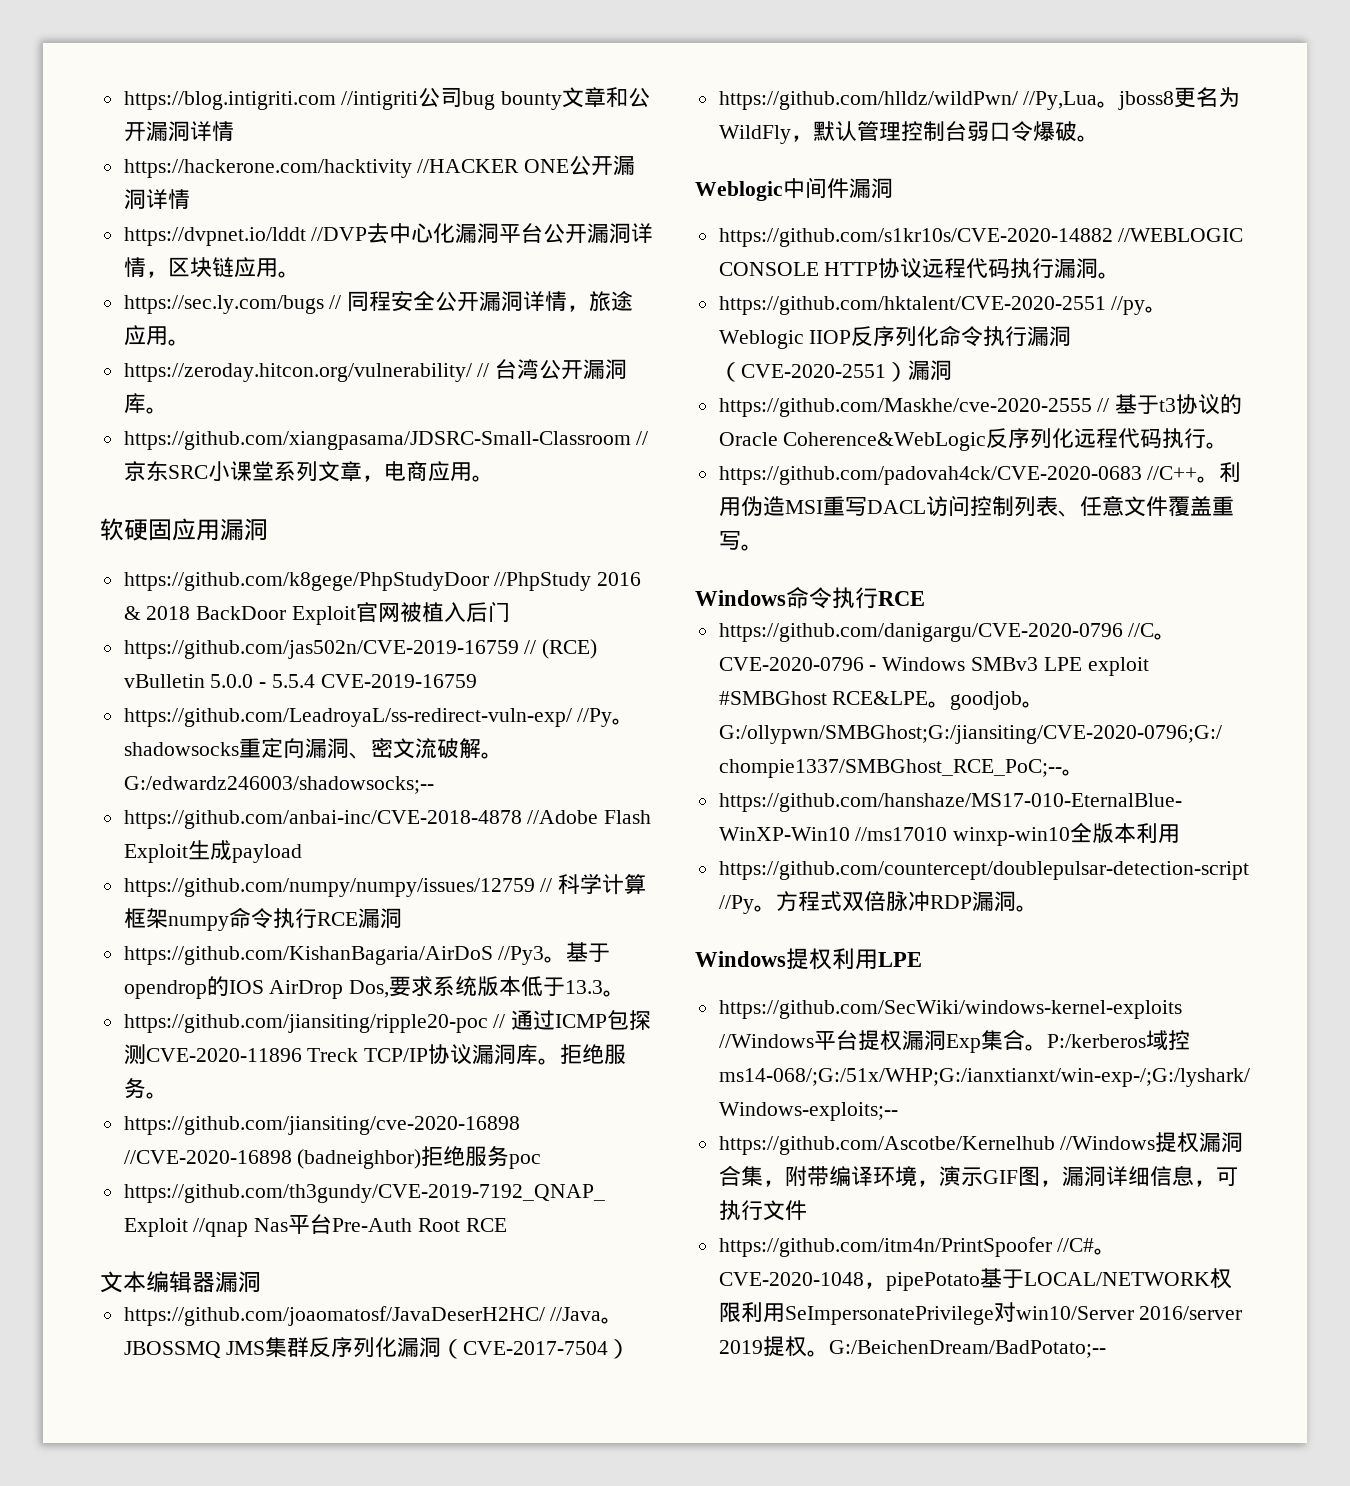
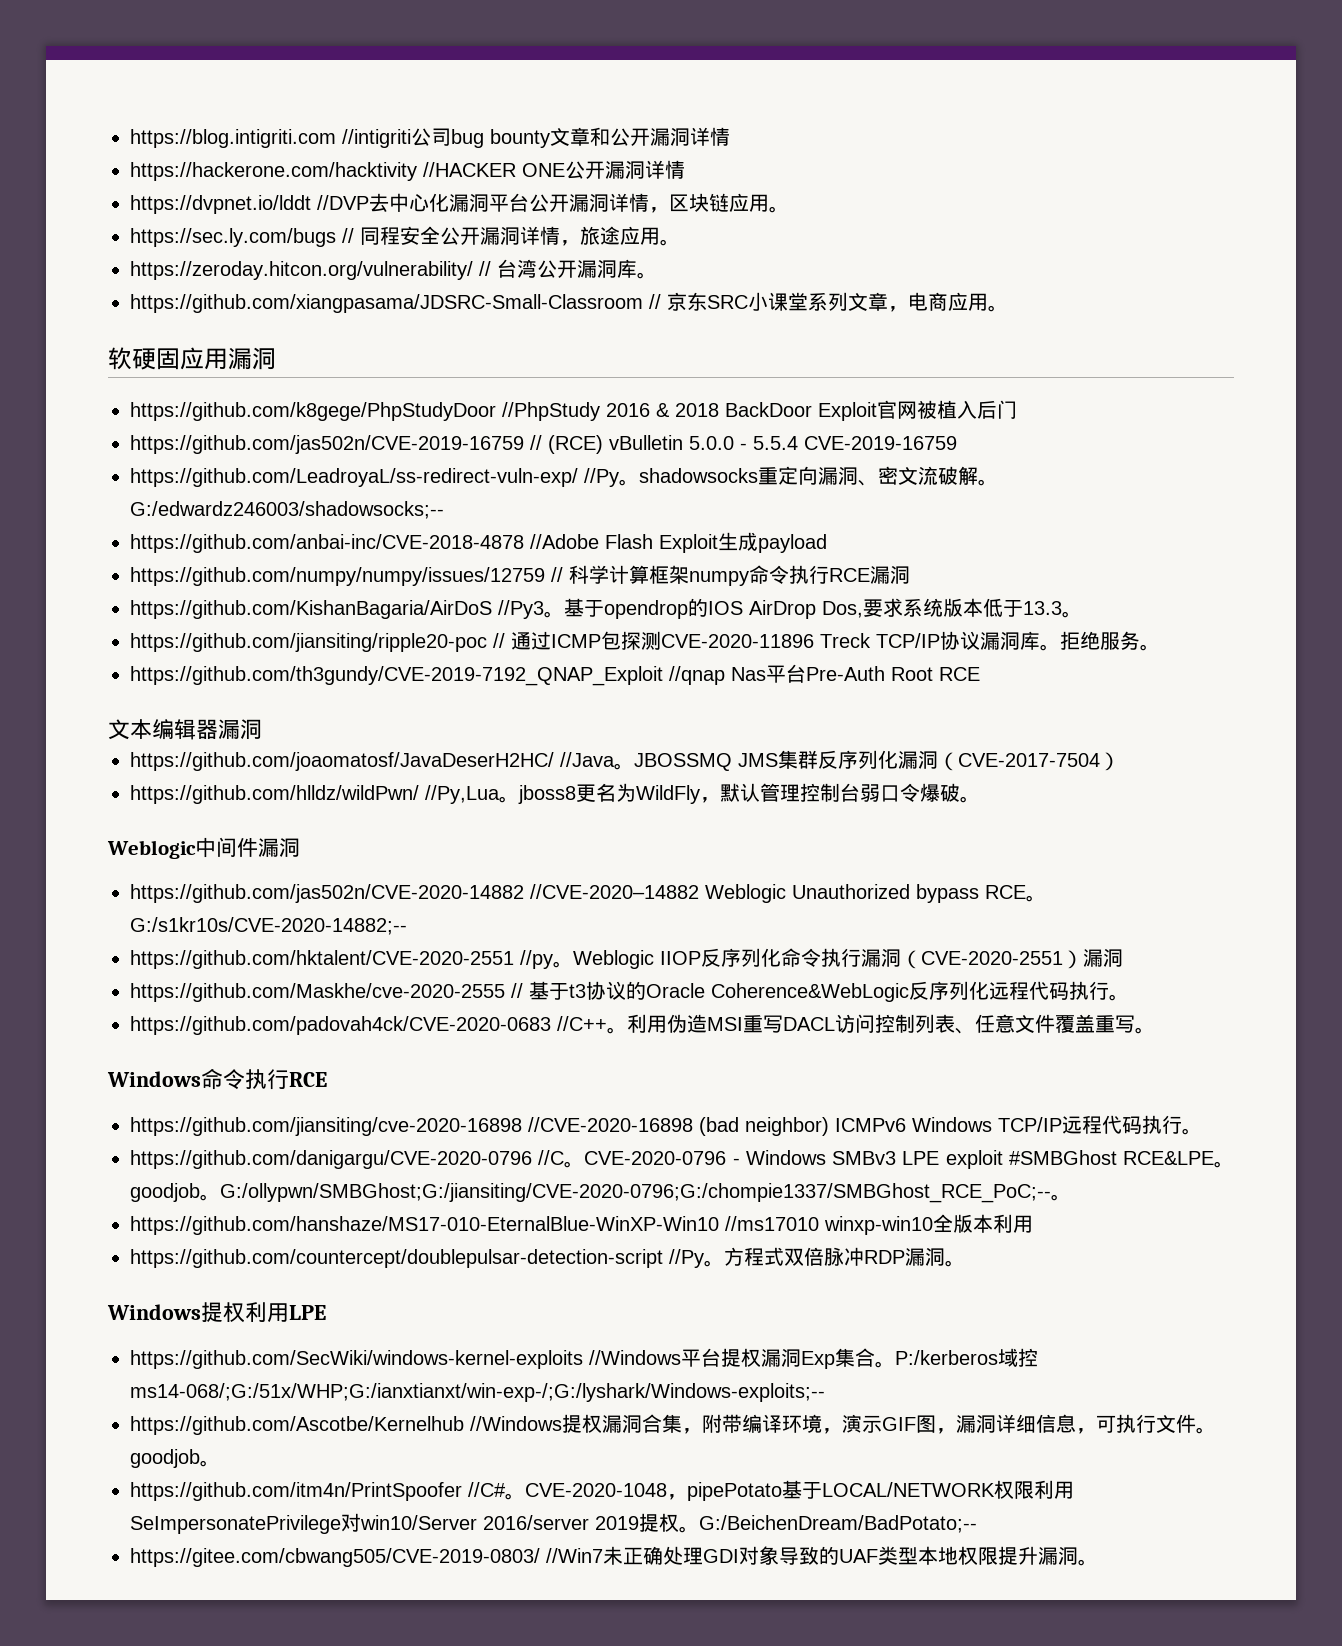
- https://github.com/jiansiting/cve-2020-16898 //CVE-2020-16898 (badneighbor)拒绝服务poc
- https://github.com/s1kr10s/CVE-2020-14882 //WEBLOGIC CONSOLE HTTP协议远程代码执行漏洞。
+ https://github.com/jas502n/CVE-2020-14882 //CVE-2020–14882 Weblogic Unauthorized bypass RCE。G:/s1kr10s/CVE-2020-14882;--
+ https://github.com/jiansiting/cve-2020-16898 //CVE-2020-16898 (bad neighbor) ICMPv6 Windows TCP/IP远程代码执行。
- https://github.com/Ascotbe/Kernelhub //Windows提权漏洞合集，附带编译环境，演示GIF图，漏洞详细信息，可执行文件
+ https://github.com/Ascotbe/Kernelhub //Windows提权漏洞合集，附带编译环境，演示GIF图，漏洞详细信息，可执行文件。goodjob。
+ https://gitee.com/cbwang505/CVE-2019-0803/ //Win7未正确处理GDI对象导致的UAF类型本地权限提升漏洞。

